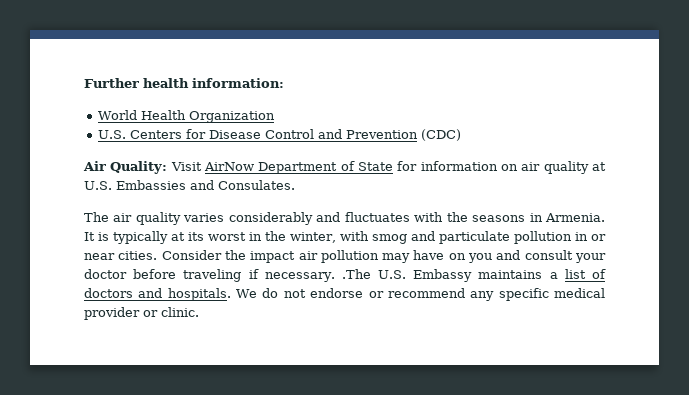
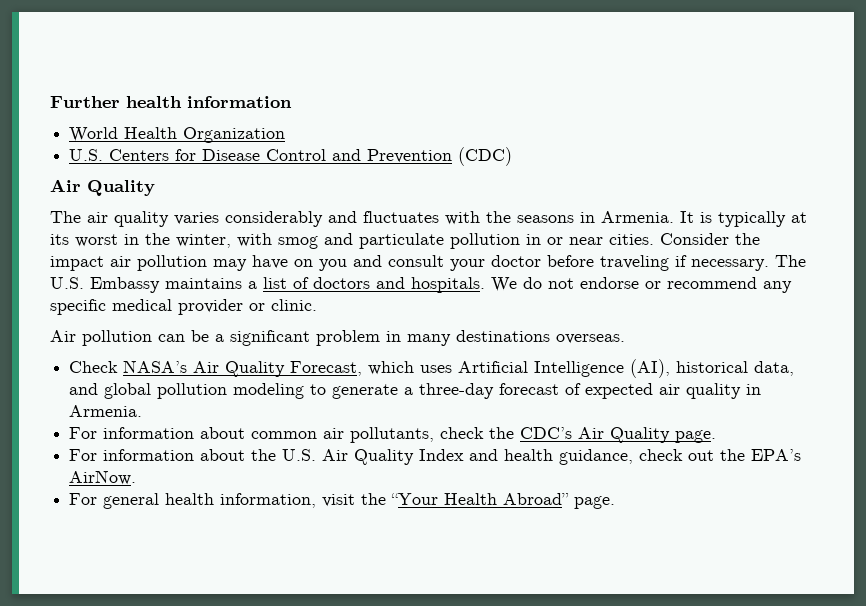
- Further health information:
+ Further health information
  U.S. Centers for Disease Control and Prevention (CDC)
- Air Quality: Visit AirNow Department of State for information on air quality at U.S. Embassies and Consulates.
+ Air Quality
- Consider the impact air pollution may have on you and consult your doctor before traveling if necessary. .The U.S. Embassy maintains a list of doctors and hospitals.
+ Consider the impact air pollution may have on you and consult your doctor before traveling if necessary. The U.S. Embassy maintains a list of doctors and hospitals.
+ Air pollution can be a significant problem in many destinations overseas.
+ Check NASA’s Air Quality Forecast, which uses Artificial Intelligence (AI), historical data, and global pollution modeling to generate a three-day forecast of expected air quality in Armenia.
+ For information about common air pollutants, check the CDC’s Air Quality page.
+ For information about the U.S. Air Quality Index and health guidance, check out the EPA’s AirNow.
+ For general health information, visit the “Your Health Abroad” page.

